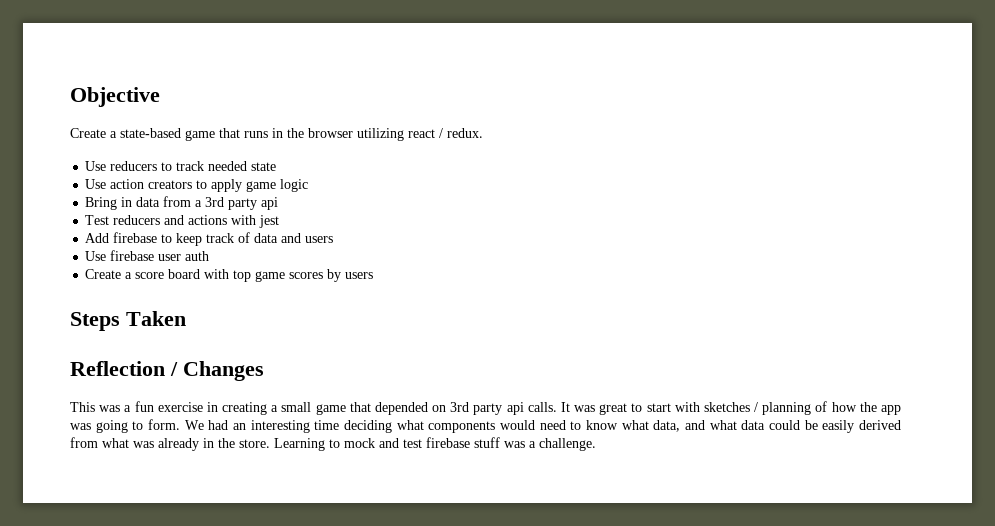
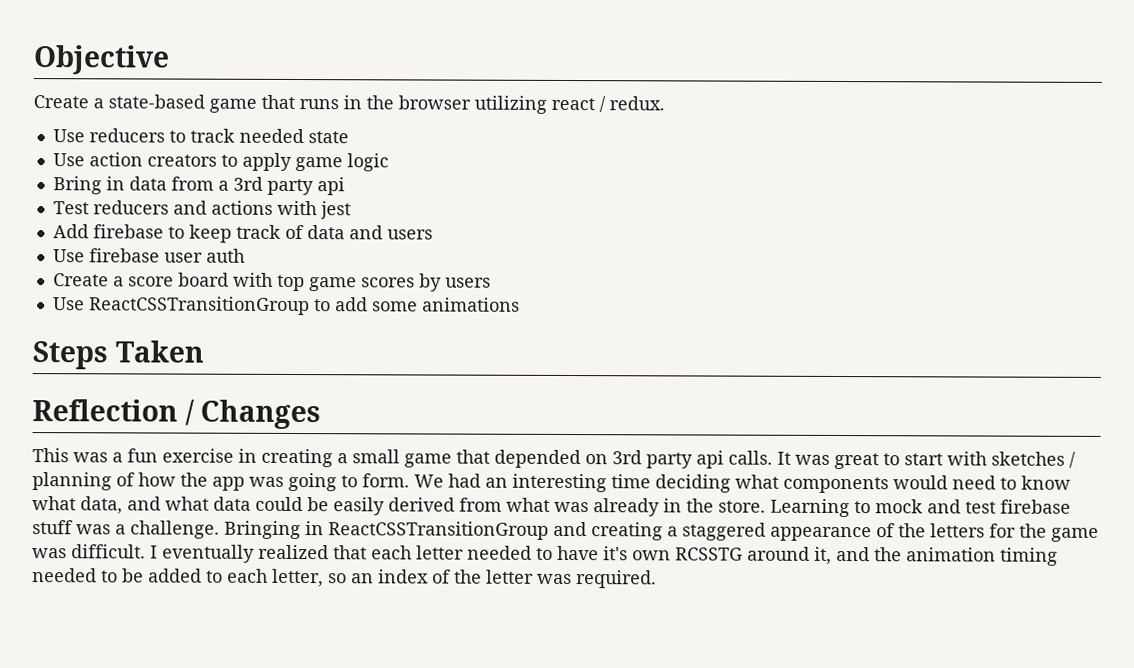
+ Use ReactCSSTransitionGroup to add some animations
+ Bringing in ReactCSSTransitionGroup and creating a staggered appearance of the letters for the game was difficult. I eventually realized that each letter needed to have it's own RCSSTG around it, and the animation timing needed to be added to each letter, so an index of the letter was required.

